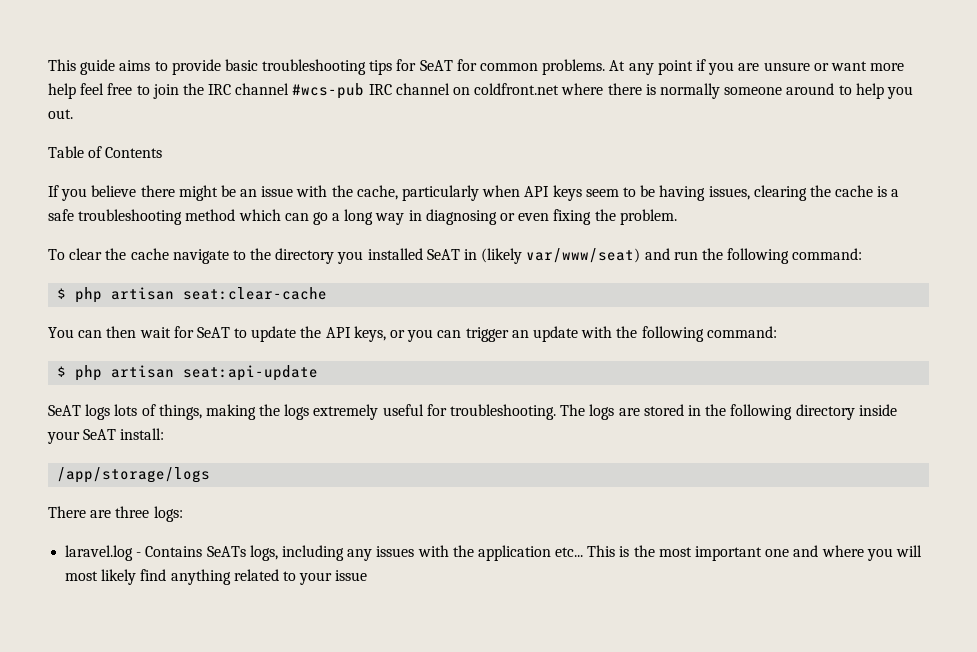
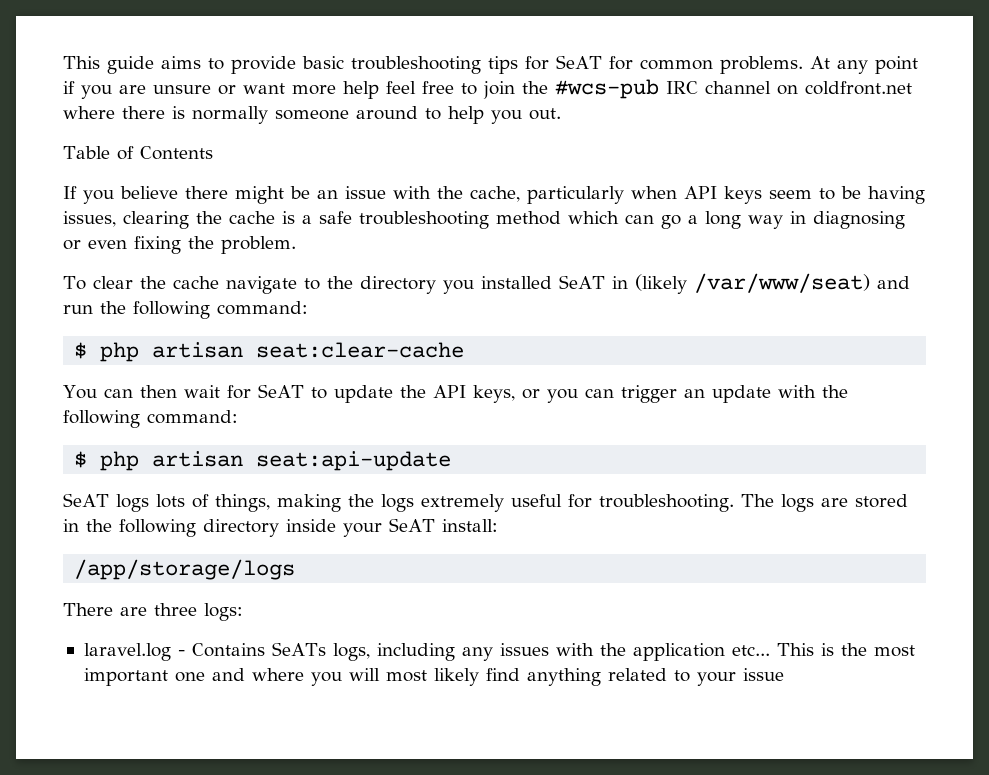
- At any point if you are unsure or want more help feel free to join the IRC channel #wcs-pub IRC channel on coldfront.net where there is normally someone around to help you out.
+ At any point if you are unsure or want more help feel free to join the #wcs-pub IRC channel on coldfront.net where there is normally someone around to help you out.
- To clear the cache navigate to the directory you installed SeAT in (likely var/www/seat) and run the following command:
+ To clear the cache navigate to the directory you installed SeAT in (likely /var/www/seat) and run the following command:

